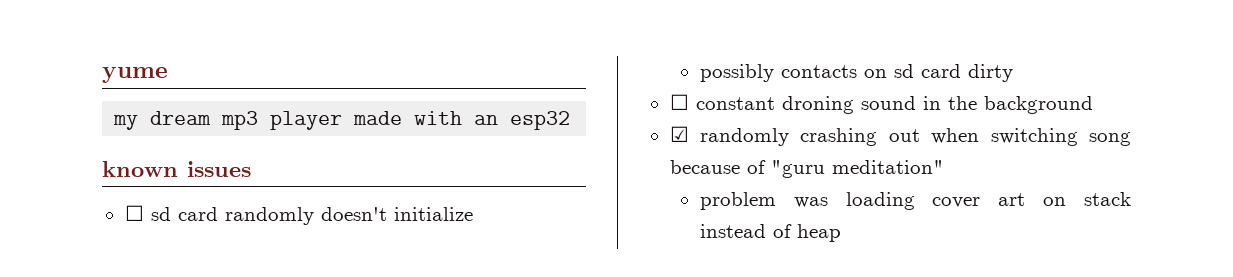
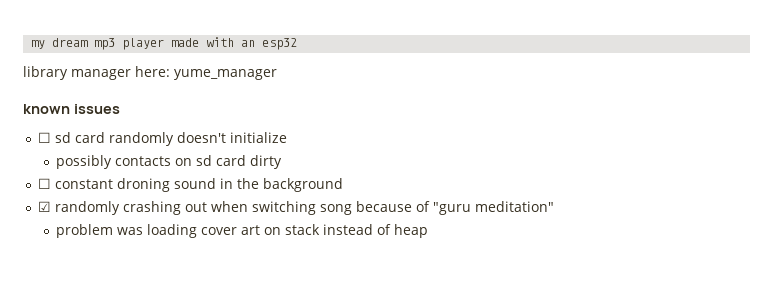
- yume
+ library manager here: yume_manager

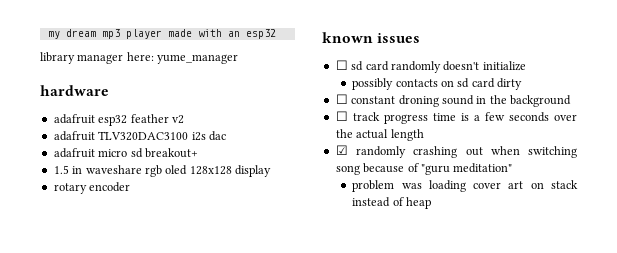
+ hardware
+ adafruit esp32 feather v2
+ adafruit TLV320DAC3100 i2s dac
+ adafruit micro sd breakout+
+ 1.5 in waveshare rgb oled 128x128 display
+ rotary encoder
+ ☐ track progress time is a few seconds over the actual length

